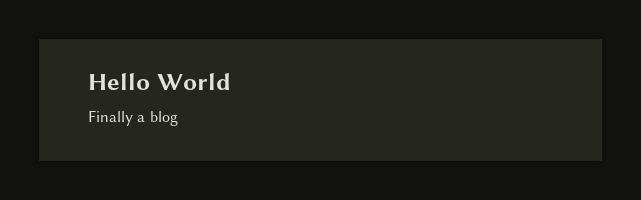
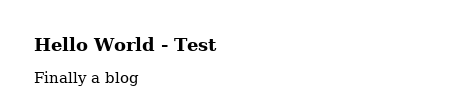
- Hello World
+ Hello World - Test

